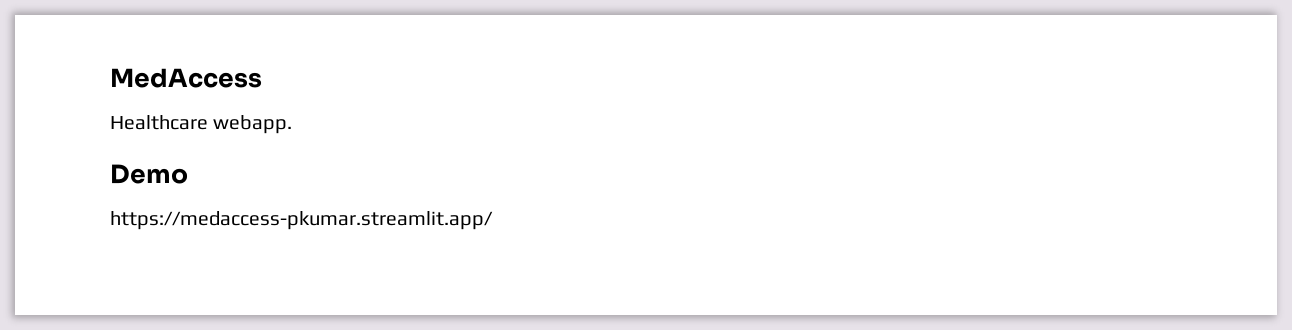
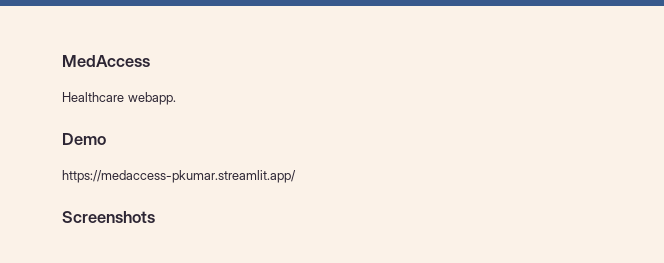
+ Screenshots

